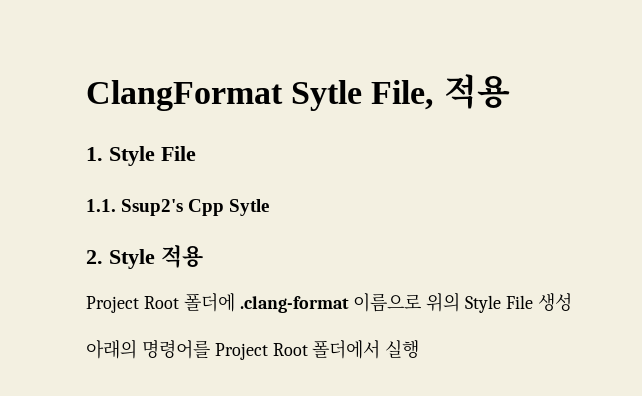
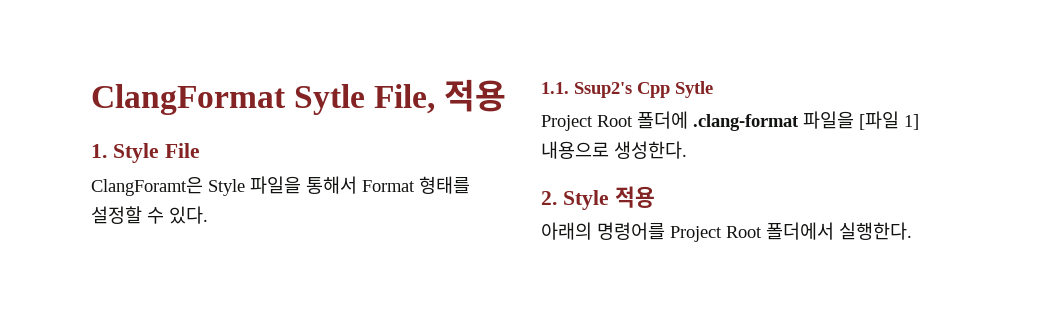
+ ClangForamt은 Style 파일을 통해서 Format 형태를 설정할 수 있다.
- 2. Style 적용
- Project Root 폴더에 .clang-format 이름으로 위의 Style File 생성
+ Project Root 폴더에 .clang-format 파일을 [파일 1] 내용으로 생성한다.
+ 2. Style 적용
- 아래의 명령어를 Project Root 폴더에서 실행
+ 아래의 명령어를 Project Root 폴더에서 실행한다.

